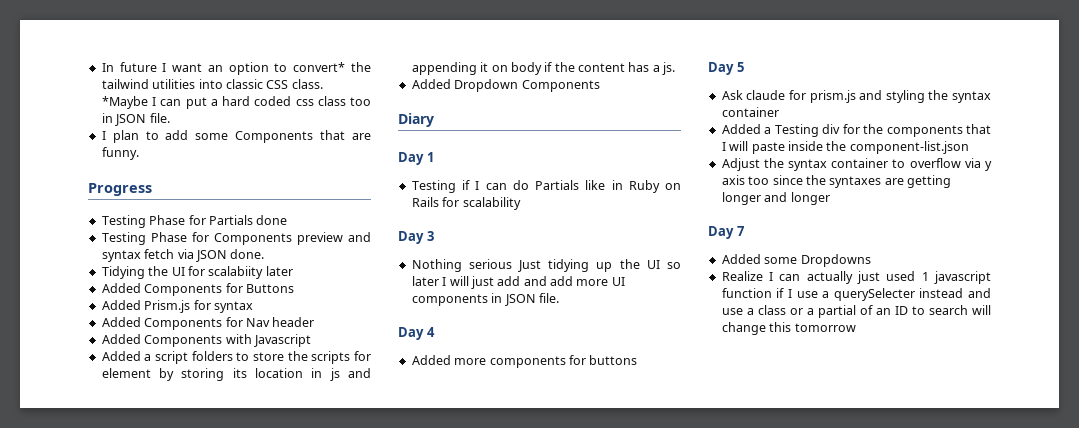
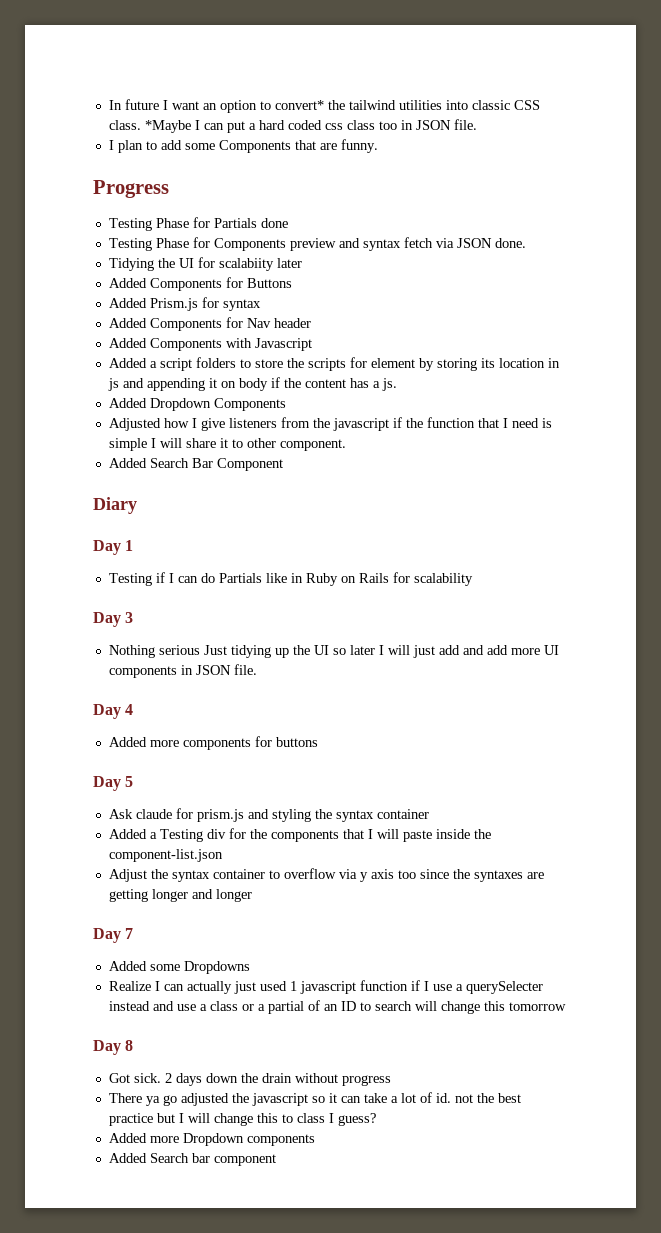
+ Adjusted how I give listeners from the javascript if the function that I need is simple I will share it to other component.
+ Added Search Bar Component
+ Day 8
+ Got sick. 2 days down the drain without progress
+ There ya go adjusted the javascript so it can take a lot of id. not the best practice but I will change this to class I guess?
+ Added more Dropdown components
+ Added Search bar component

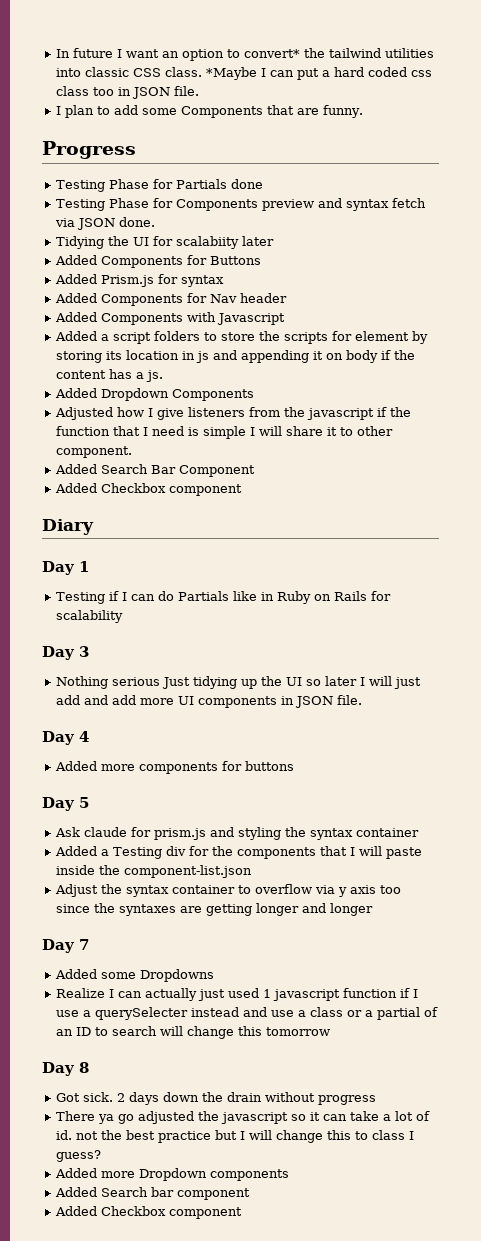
  Added Search Bar Component
+ Added Checkbox component
  Added Search bar component
+ Added Checkbox component

